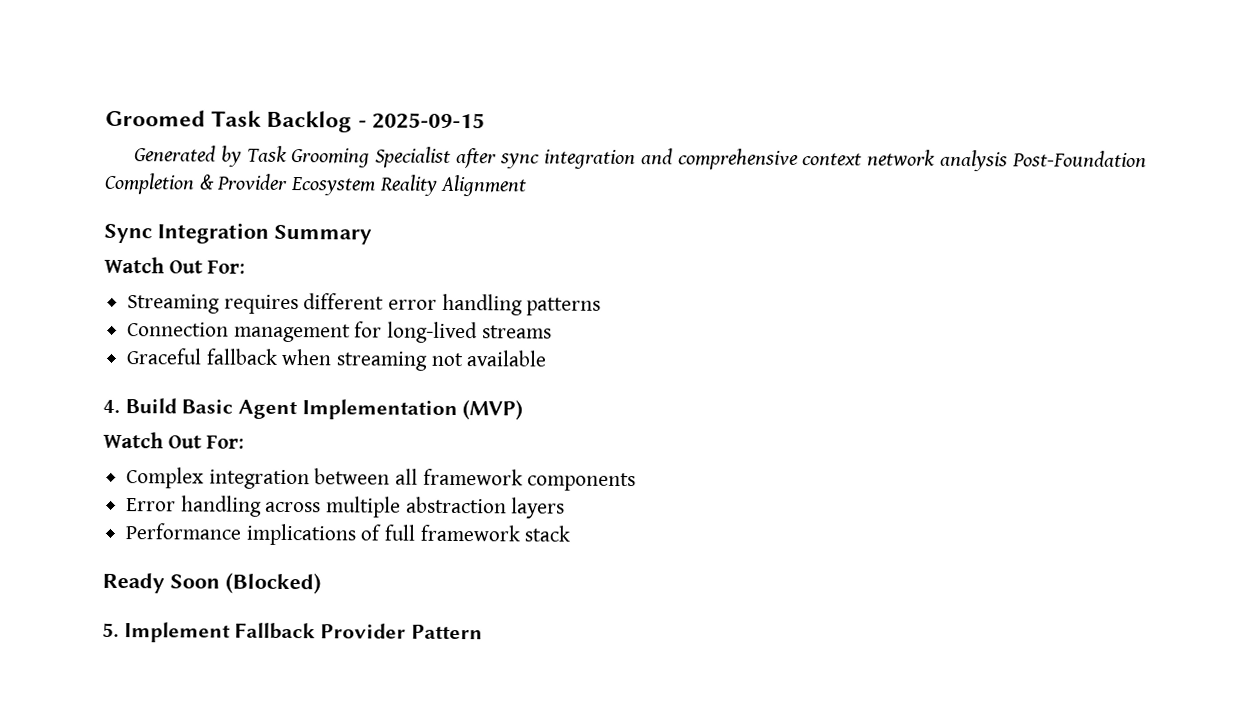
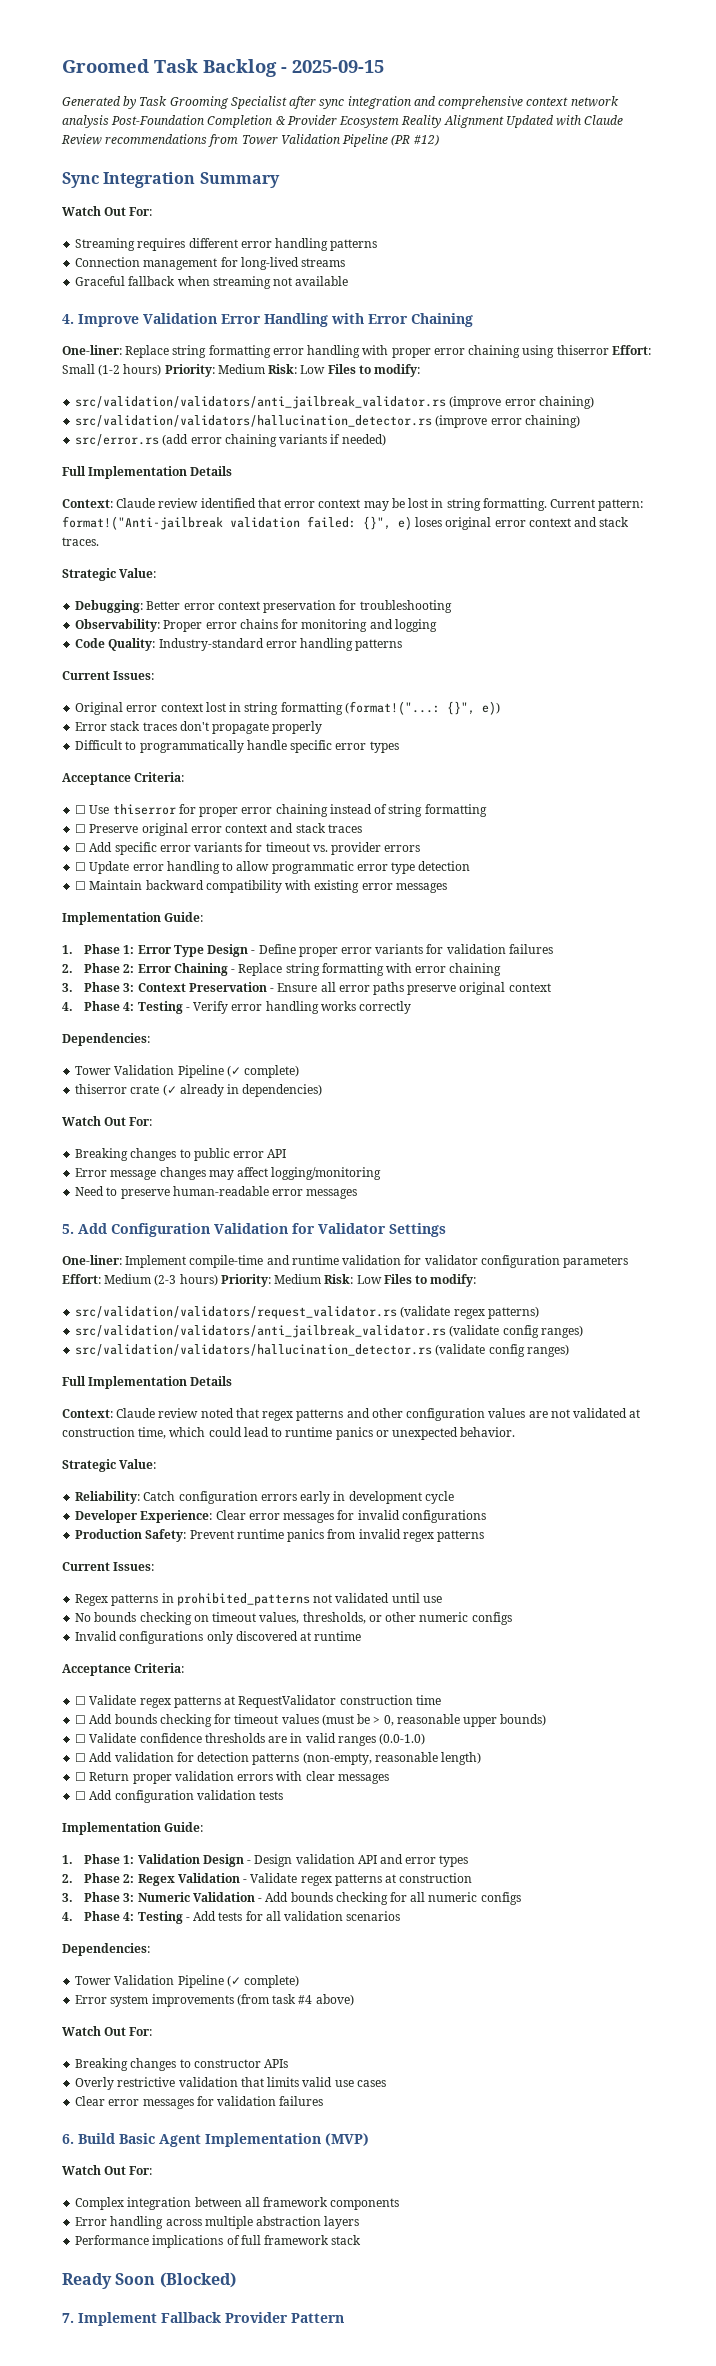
- Generated by Task Grooming Specialist after sync integration and comprehensive context network analysis Post-Foundation Completion & Provider Ecosystem Reality Alignment
+ Generated by Task Grooming Specialist after sync integration and comprehensive context network analysis Post-Foundation Completion & Provider Ecosystem Reality Alignment Updated with Claude Review recommendations from Tower Validation Pipeline (PR #12)
- 4. Build Basic Agent Implementation (MVP)
+ 4. Improve Validation Error Handling with Error Chaining
+ One-liner: Replace string formatting error handling with proper error chaining using thiserror Effort: Small (1-2 hours) Priority: Medium Risk: Low Files to modify:
+ src/validation/validators/anti_jailbreak_validator.rs (improve error chaining)
+ src/validation/validators/hallucination_detector.rs (improve error chaining)
+ src/error.rs (add error chaining variants if needed)
+ Full Implementation Details
+ Context: Claude review identified that error context may be lost in string formatting. Current pattern: format!("Anti-jailbreak validation failed: {}", e) loses original error context and stack traces.
+ Strategic Value:
+ Debugging: Better error context preservation for troubleshooting
+ Observability: Proper error chains for monitoring and logging
+ Code Quality: Industry-standard error handling patterns
+ Current Issues:
+ Original error context lost in string formatting (format!("...: {}", e))
+ Error stack traces don't propagate properly
+ Difficult to programmatically handle specific error types
+ Acceptance Criteria:
+ ☐ Use thiserror for proper error chaining instead of string formatting
+ ☐ Preserve original error context and stack traces
+ ☐ Add specific error variants for timeout vs. provider errors
+ ☐ Update error handling to allow programmatic error type detection
+ ☐ Maintain backward compatibility with existing error messages
+ Implementation Guide:
+ 1. Phase 1: Error Type Design - Define proper error variants for validation failures
+ 2. Phase 2: Error Chaining - Replace string formatting with error chaining
+ 3. Phase 3: Context Preservation - Ensure all error paths preserve original context
+ 4. Phase 4: Testing - Verify error handling works correctly
+ Dependencies:
+ Tower Validation Pipeline (✓ complete)
+ thiserror crate (✓ already in dependencies)
+ Watch Out For:
+ Breaking changes to public error API
+ Error message changes may affect logging/monitoring
+ Need to preserve human-readable error messages
+ 5. Add Configuration Validation for Validator Settings
+ One-liner: Implement compile-time and runtime validation for validator configuration parameters Effort: Medium (2-3 hours) Priority: Medium Risk: Low Files to modify:
+ src/validation/validators/request_validator.rs (validate regex patterns)
+ src/validation/validators/anti_jailbreak_validator.rs (validate config ranges)
+ src/validation/validators/hallucination_detector.rs (validate config ranges)
+ Full Implementation Details
+ Context: Claude review noted that regex patterns and other configuration values are not validated at construction time, which could lead to runtime panics or unexpected behavior.
+ Strategic Value:
+ Reliability: Catch configuration errors early in development cycle
+ Developer Experience: Clear error messages for invalid configurations
+ Production Safety: Prevent runtime panics from invalid regex patterns
+ Current Issues:
+ Regex patterns in prohibited_patterns not validated until use
+ No bounds checking on timeout values, thresholds, or other numeric configs
+ Invalid configurations only discovered at runtime
+ Acceptance Criteria:
+ ☐ Validate regex patterns at RequestValidator construction time
+ ☐ Add bounds checking for timeout values (must be > 0, reasonable upper bounds)
+ ☐ Validate confidence thresholds are in valid ranges (0.0-1.0)
+ ☐ Add validation for detection patterns (non-empty, reasonable length)
+ ☐ Return proper validation errors with clear messages
+ ☐ Add configuration validation tests
+ Implementation Guide:
+ 1. Phase 1: Validation Design - Design validation API and error types
+ 2. Phase 2: Regex Validation - Validate regex patterns at construction
+ 3. Phase 3: Numeric Validation - Add bounds checking for all numeric configs
+ 4. Phase 4: Testing - Add tests for all validation scenarios
+ Dependencies:
+ Tower Validation Pipeline (✓ complete)
+ Error system improvements (from task #4 above)
+ Watch Out For:
+ Breaking changes to constructor APIs
+ Overly restrictive validation that limits valid use cases
+ Clear error messages for validation failures
+ 6. Build Basic Agent Implementation (MVP)
- 5. Implement Fallback Provider Pattern
+ 7. Implement Fallback Provider Pattern

